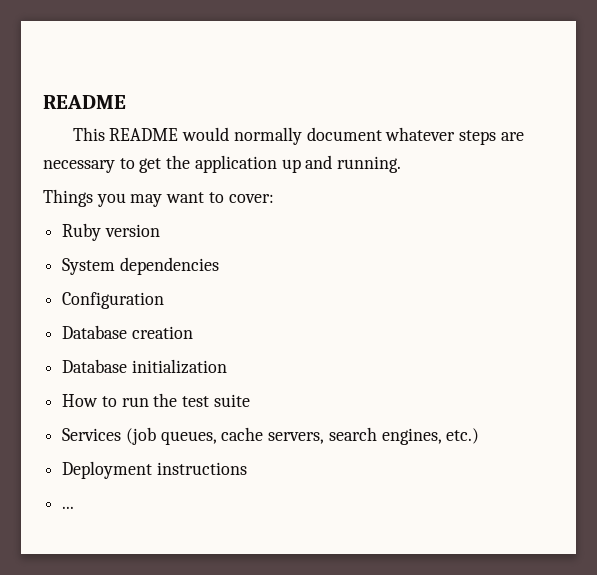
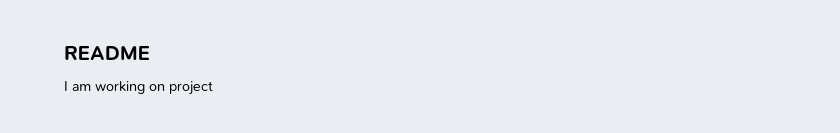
- This README would normally document whatever steps are necessary to get the application up and running.
- Things you may want to cover:
- Ruby version
- System dependencies
- Configuration
- Database creation
- Database initialization
- How to run the test suite
- Services (job queues, cache servers, search engines, etc.)
- Deployment instructions
- ...
+ I am working on project

